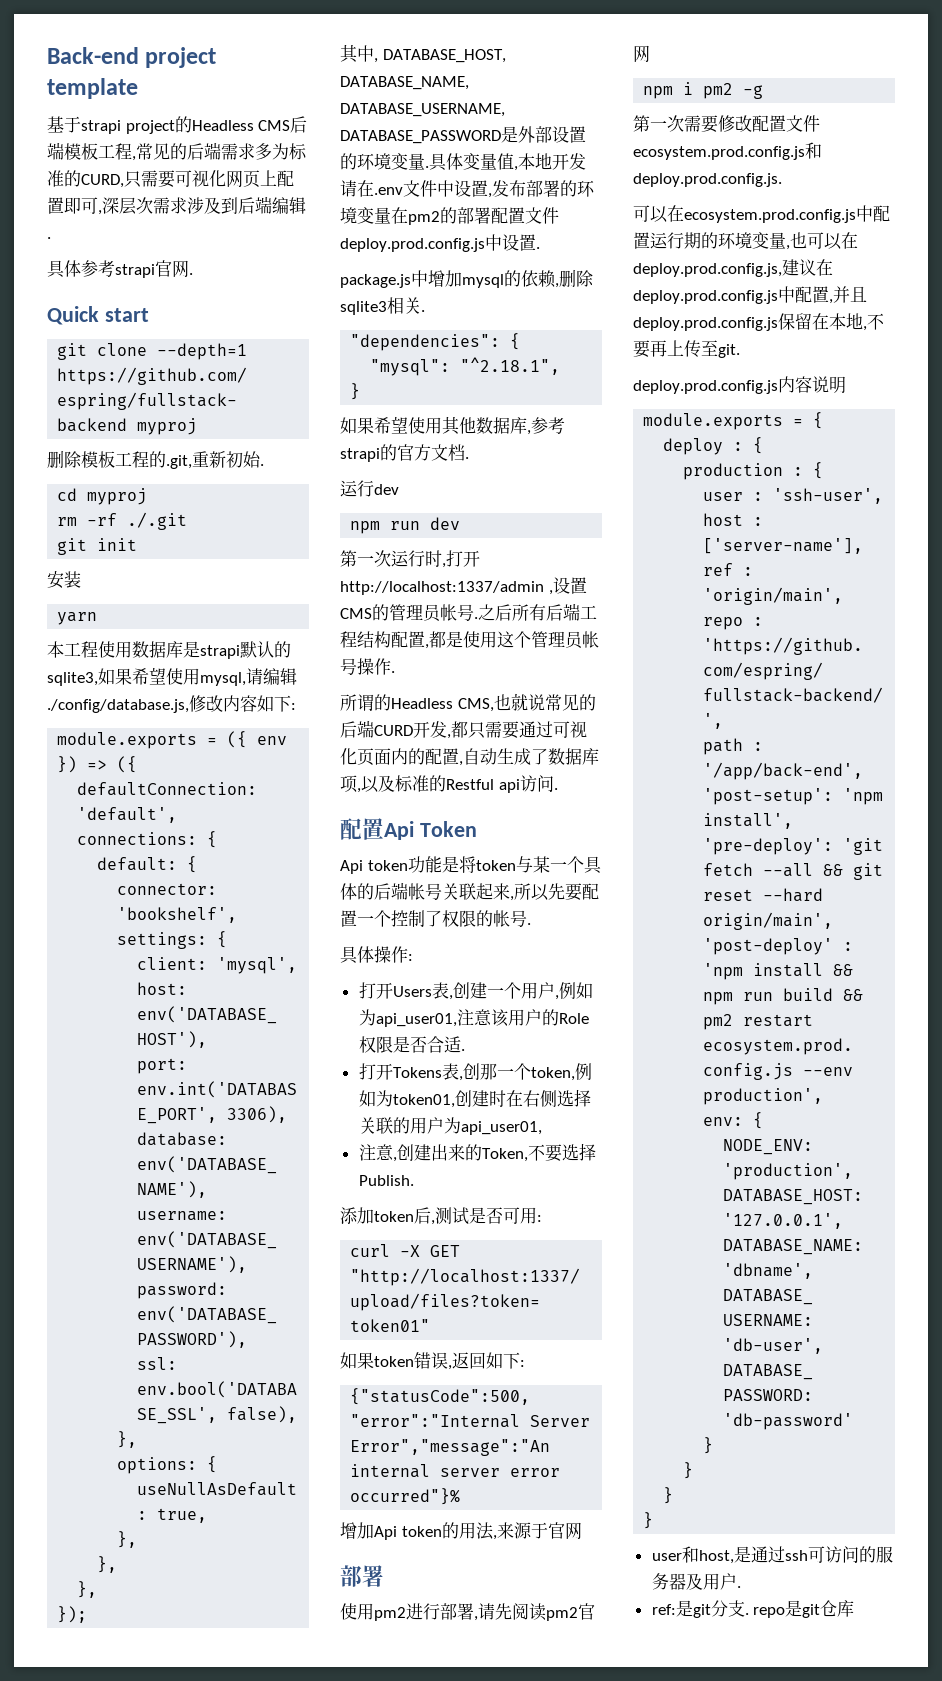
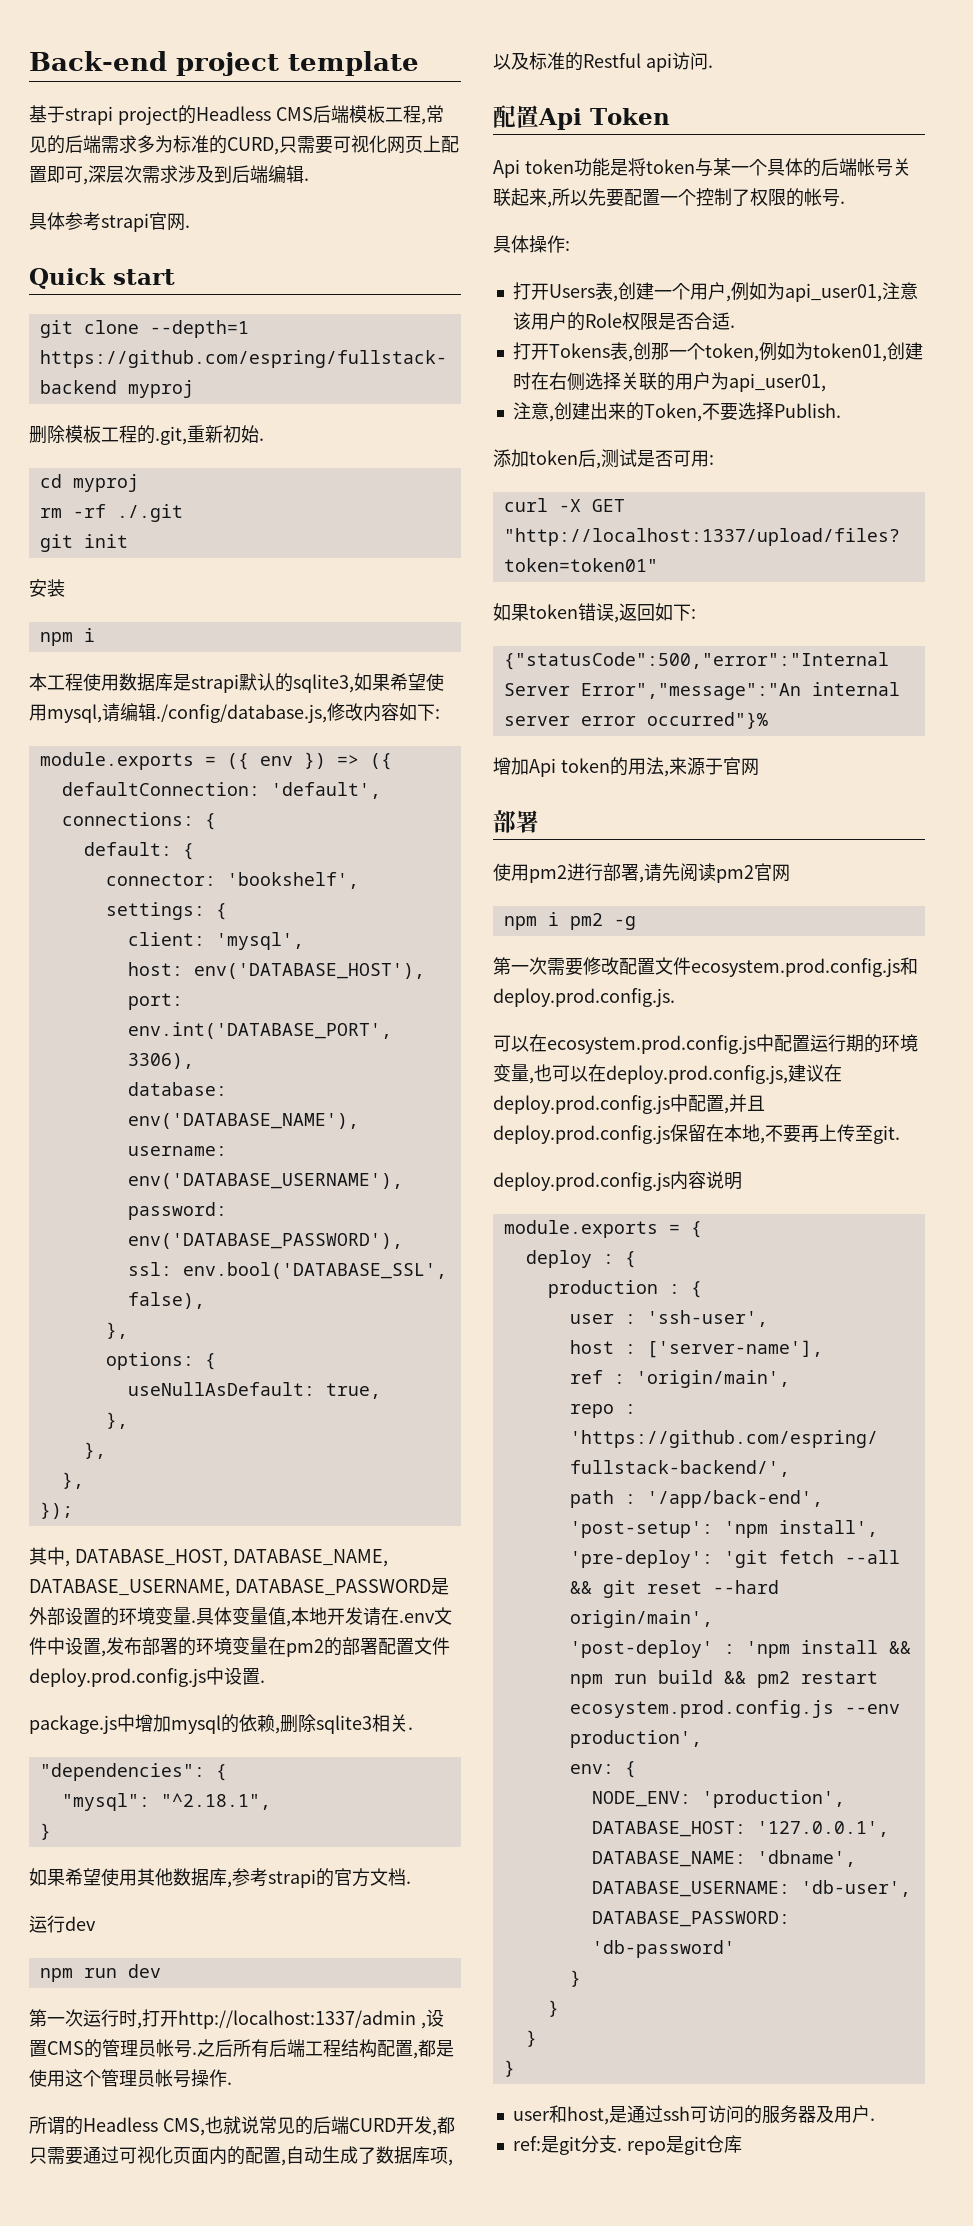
  安装
- yarn
+ npm i

